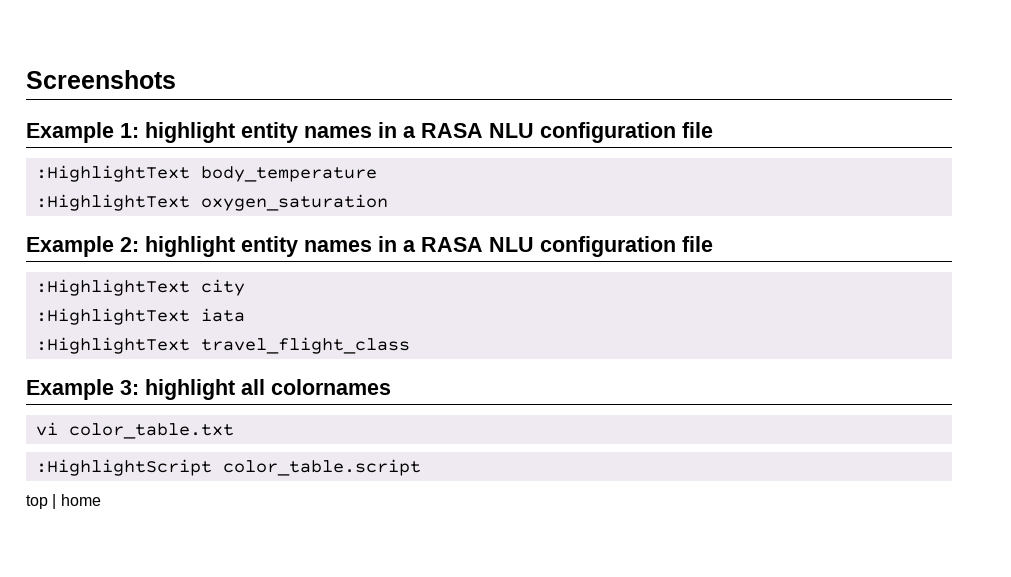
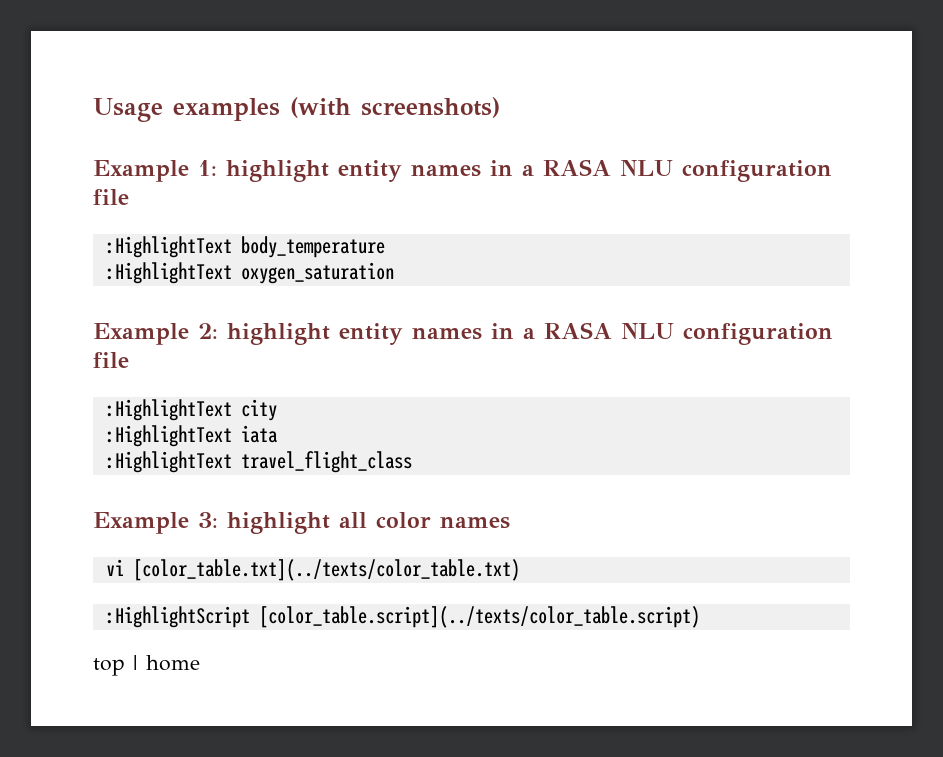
- Screenshots
+ Usage examples (with screenshots)
- Example 3: highlight all colornames
+ Example 3: highlight all color names
- vi color_table.txt
+ vi [color_table.txt](../texts/color_table.txt)
- :HighlightScript color_table.script
+ :HighlightScript [color_table.script](../texts/color_table.script)

